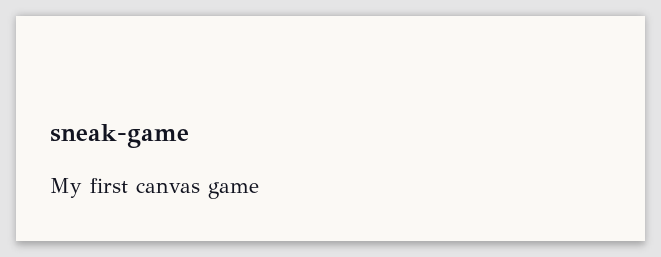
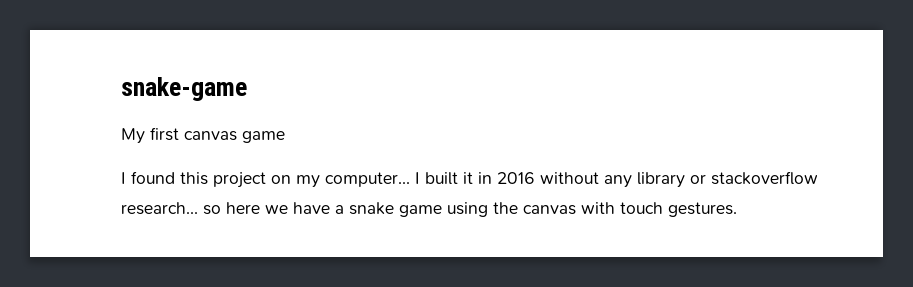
- sneak-game
+ snake-game
+ I found this project on my computer... I built it in 2016 without any library or stackoverflow research... so here we have a snake game using the canvas with touch gestures.

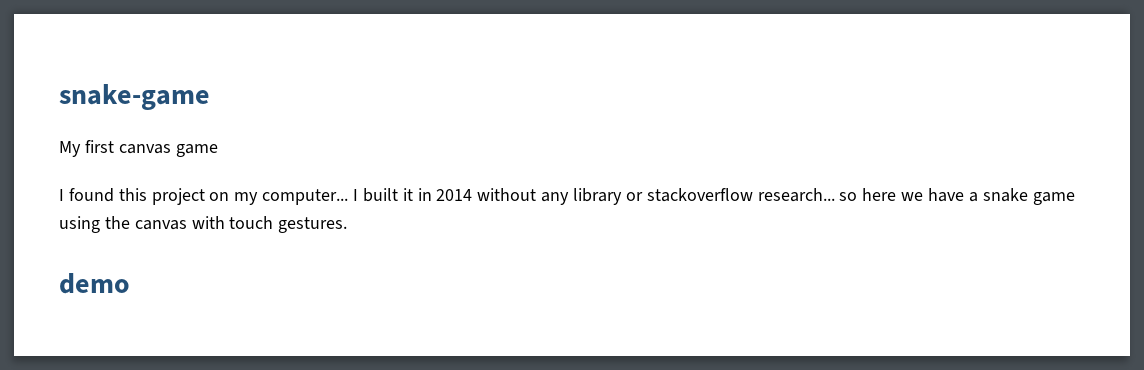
- I built it in 2016 without any library or stackoverflow research... so here we have a snake game using the canvas with touch gestures.
+ I built it in 2014 without any library or stackoverflow research... so here we have a snake game using the canvas with touch gestures.
+ demo

